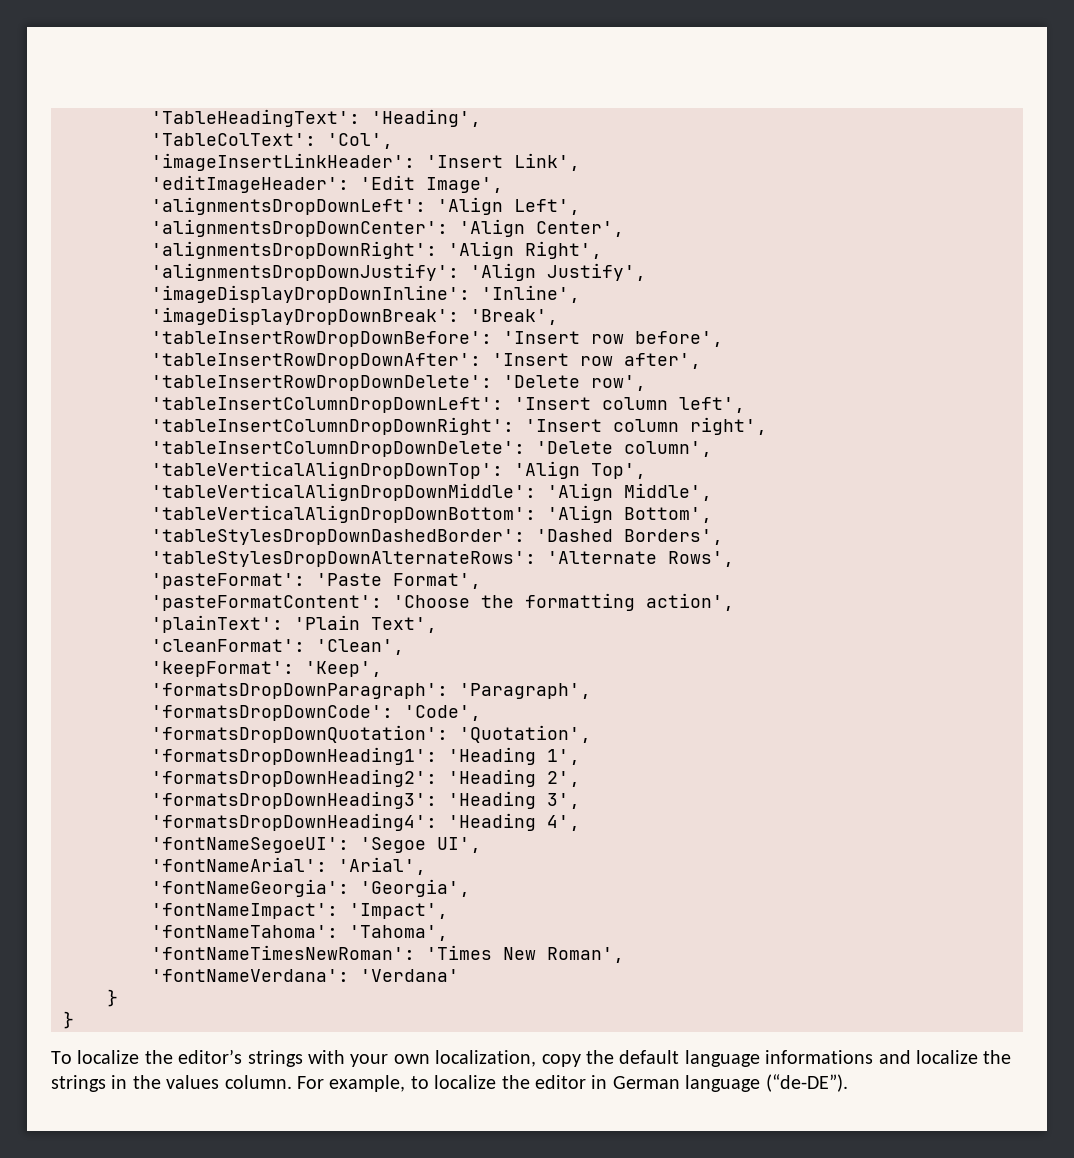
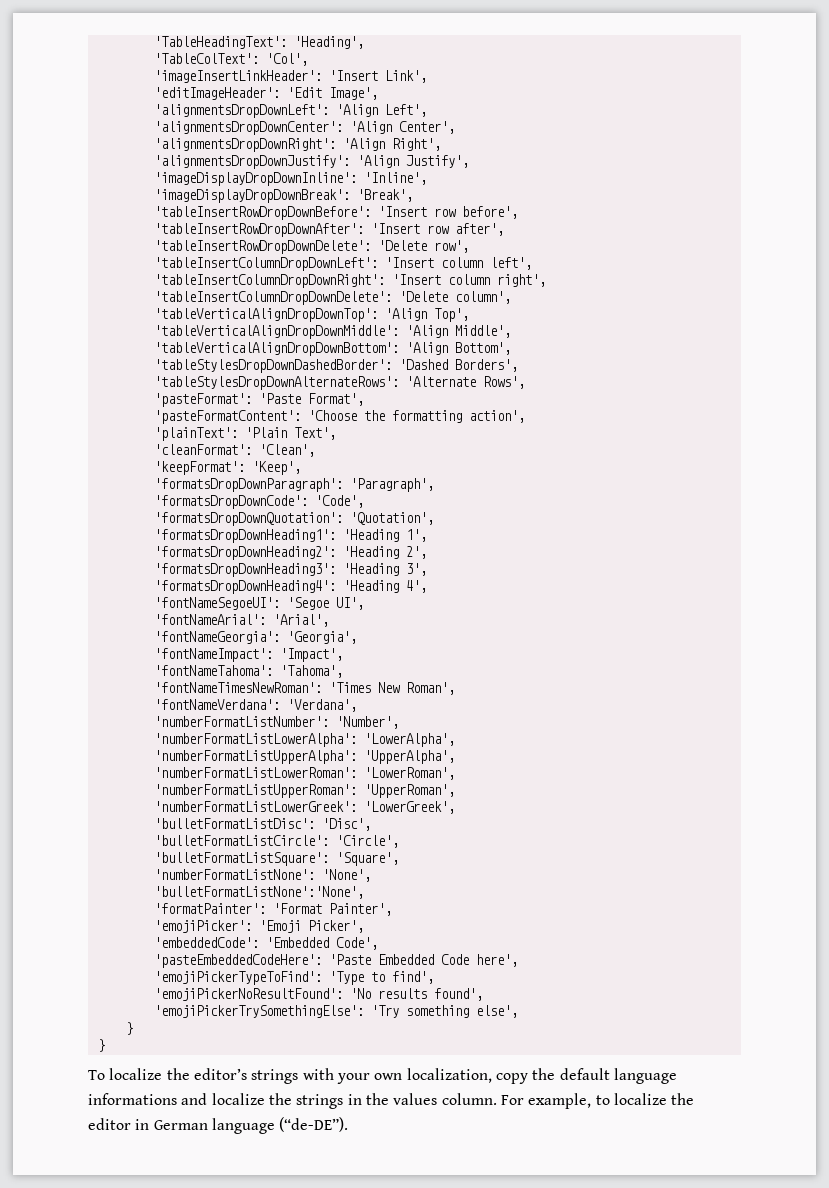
- 'fontNameVerdana': 'Verdana'
+ 'fontNameVerdana': 'Verdana',
+ 'numberFormatListNumber': 'Number',
+ 'numberFormatListLowerAlpha': 'LowerAlpha',
+ 'numberFormatListUpperAlpha': 'UpperAlpha',
+ 'numberFormatListLowerRoman': 'LowerRoman',
+ 'numberFormatListUpperRoman': 'UpperRoman',
+ 'numberFormatListLowerGreek': 'LowerGreek',
+ 'bulletFormatListDisc': 'Disc',
+ 'bulletFormatListCircle': 'Circle',
+ 'bulletFormatListSquare': 'Square',
+ 'numberFormatListNone': 'None',
+ 'bulletFormatListNone':'None',
+ 'formatPainter': 'Format Painter',
+ 'emojiPicker': 'Emoji Picker',
+ 'embeddedCode': 'Embedded Code',
+ 'pasteEmbeddedCodeHere': 'Paste Embedded Code here',
+ 'emojiPickerTypeToFind': 'Type to find',
+ 'emojiPickerNoResultFound': 'No results found',
+ 'emojiPickerTrySomethingElse': 'Try something else',

